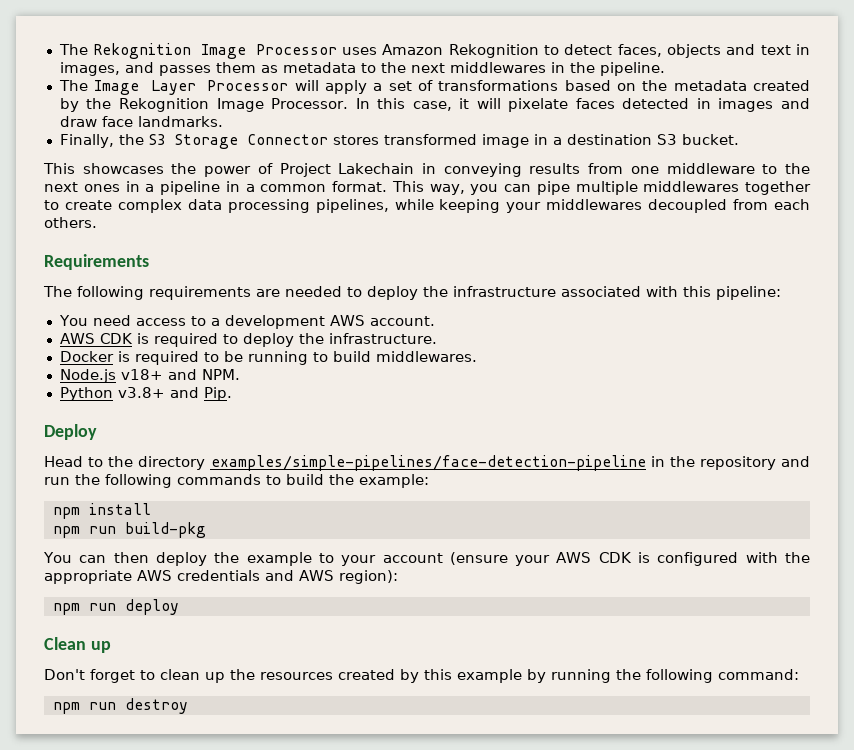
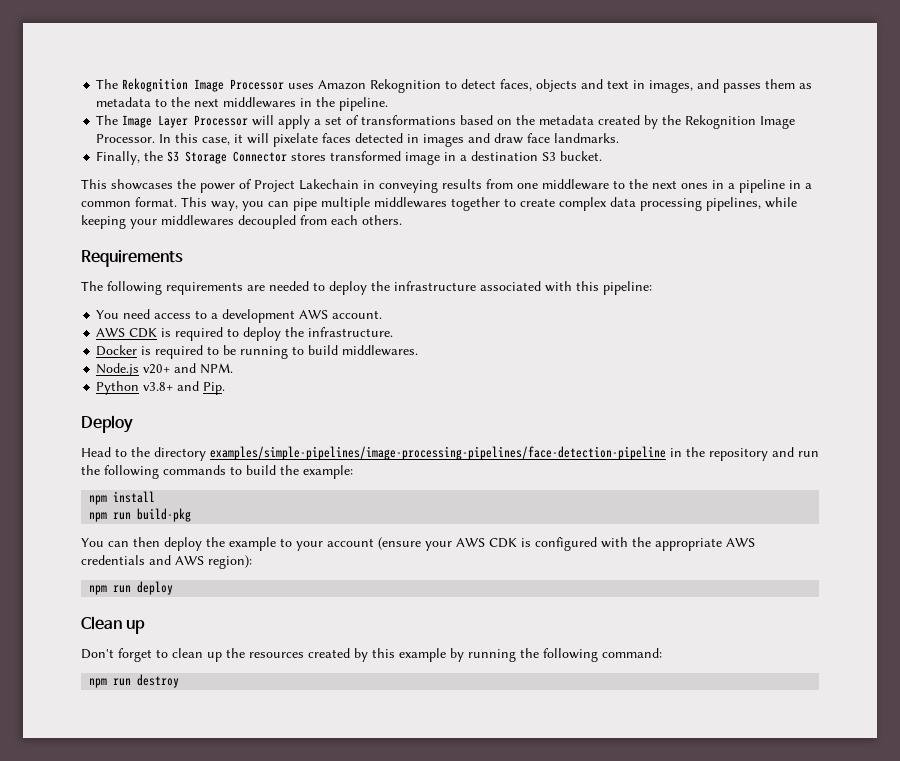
- Node.js v18+ and NPM.
+ Node.js v20+ and NPM.
- Head to the directory examples/simple-pipelines/face-detection-pipeline in the repository and run the following commands to build the example:
+ Head to the directory examples/simple-pipelines/image-processing-pipelines/face-detection-pipeline in the repository and run the following commands to build the example:

